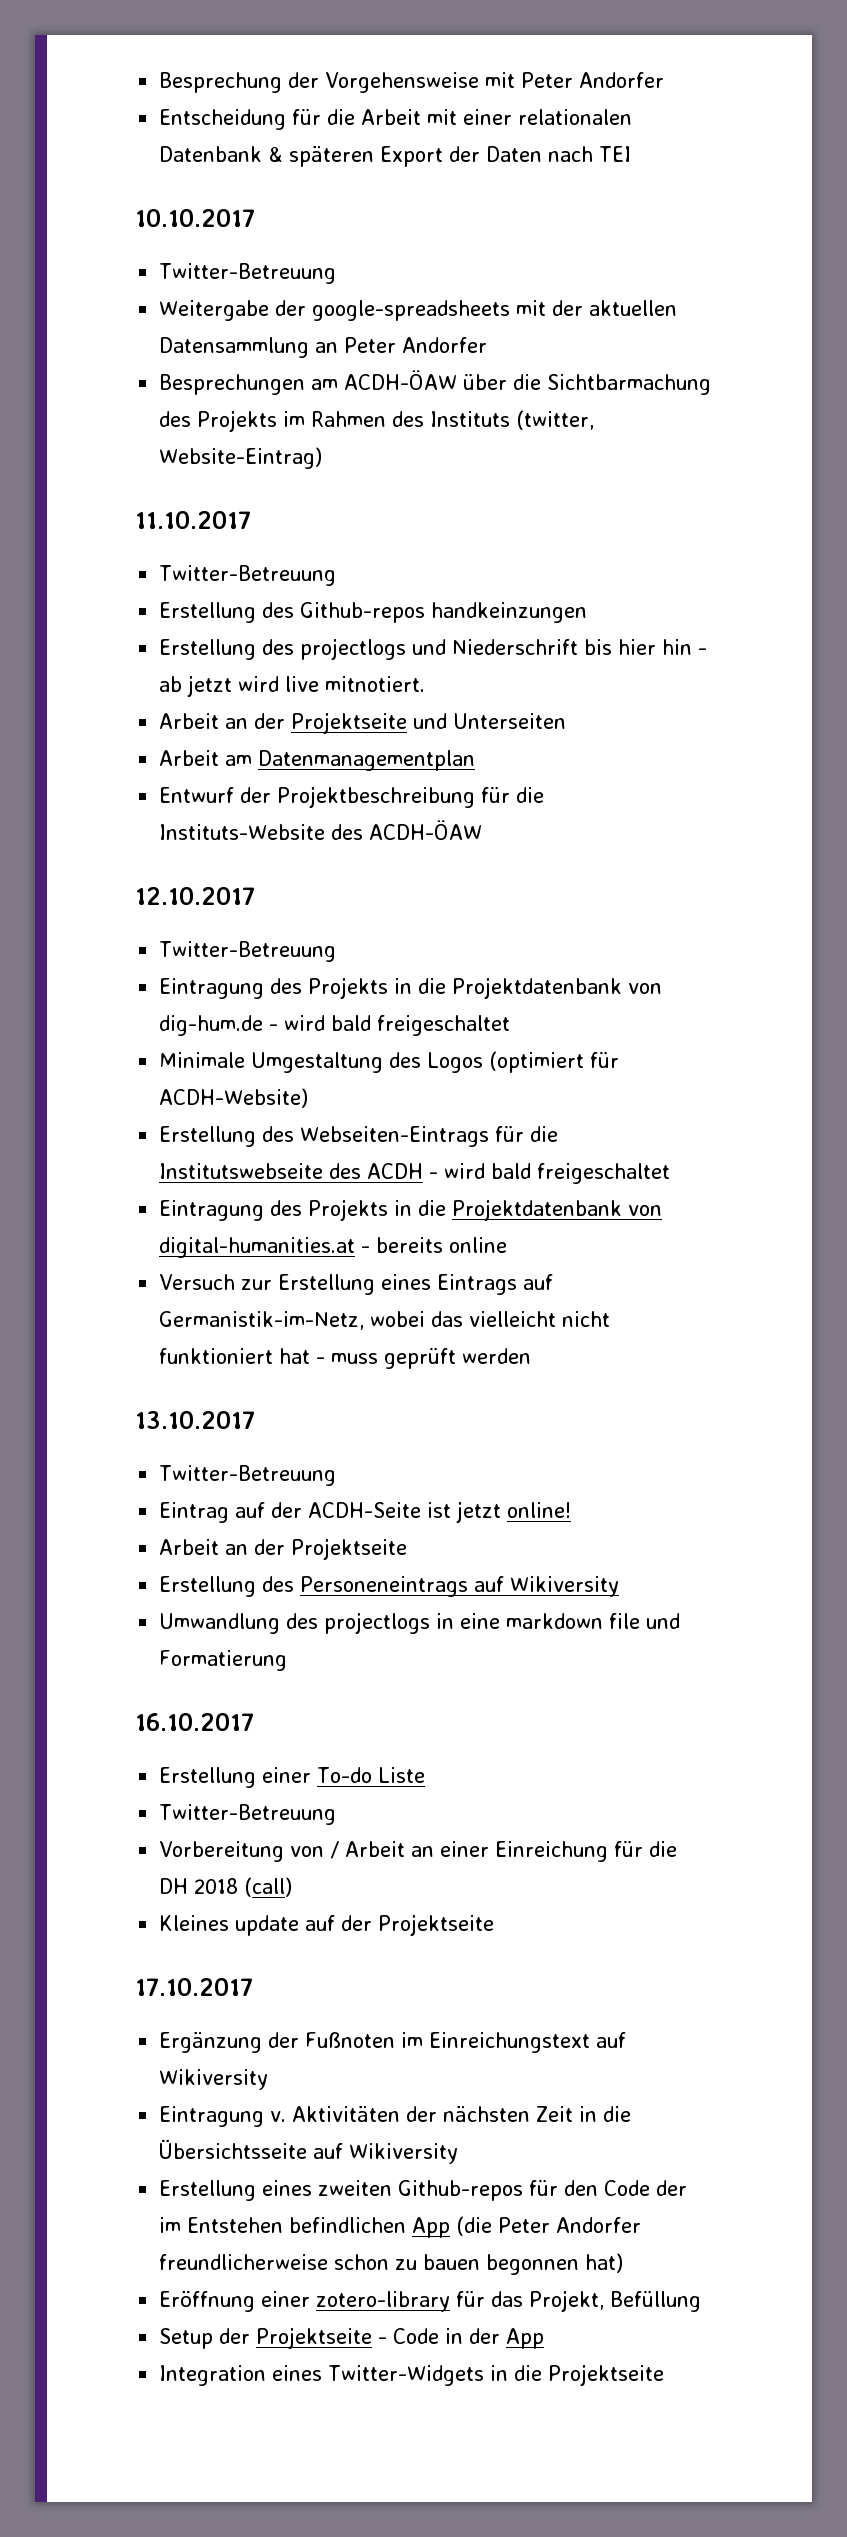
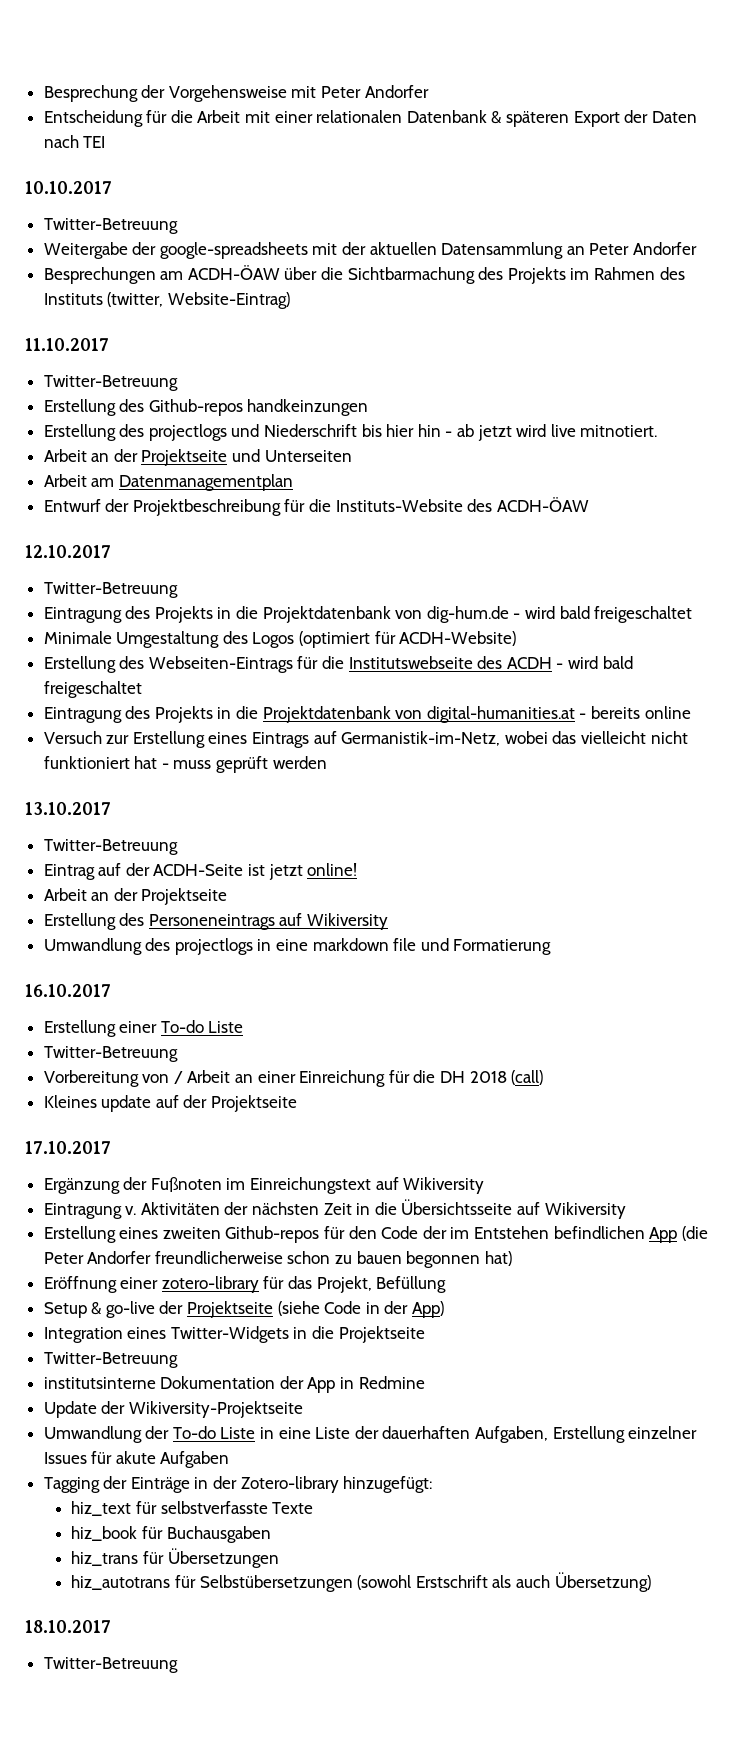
- Setup der Projektseite - Code in der App
+ Setup & go-live der Projektseite (siehe Code in der App)
  Integration eines Twitter-Widgets in die Projektseite
+ Twitter-Betreuung
+ institutsinterne Dokumentation der App in Redmine
+ Update der Wikiversity-Projektseite
+ Umwandlung der To-do Liste in eine Liste der dauerhaften Aufgaben, Erstellung einzelner Issues für akute Aufgaben
+ Tagging der Einträge in der Zotero-library hinzugefügt:
+ hiz_text für selbstverfasste Texte
+ hiz_book für Buchausgaben
+ hiz_trans für Übersetzungen
+ hiz_autotrans für Selbstübersetzungen (sowohl Erstschrift als auch Übersetzung)
+ 18.10.2017
+ Twitter-Betreuung

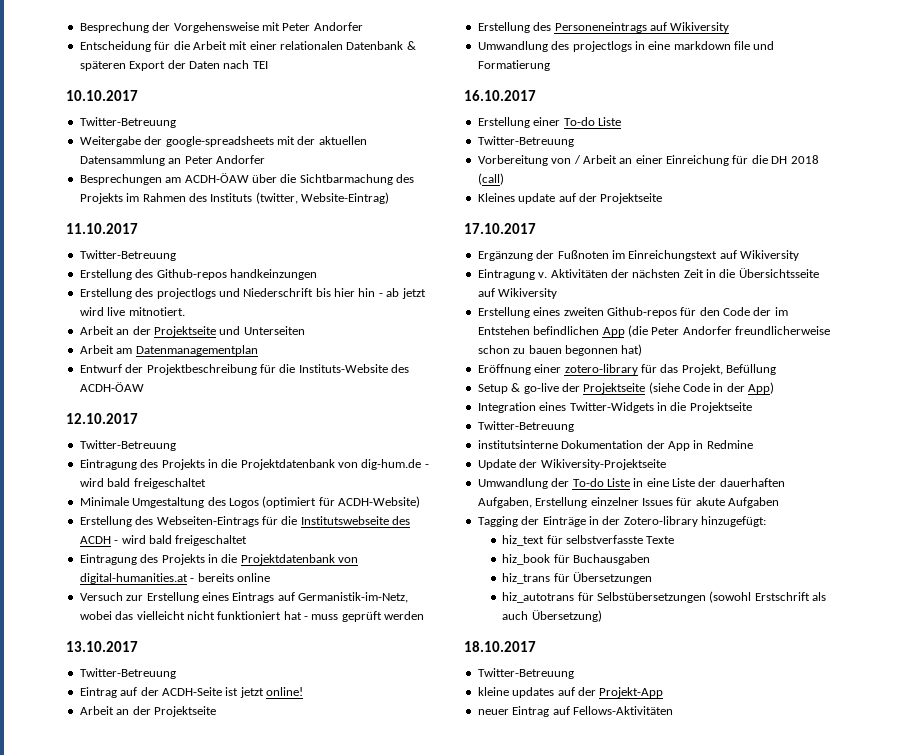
+ kleine updates auf der Projekt-App
+ neuer Eintrag auf Fellows-Aktivitäten

